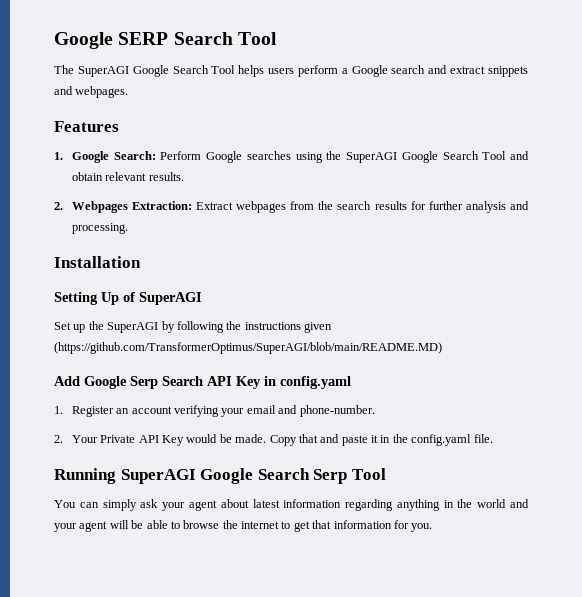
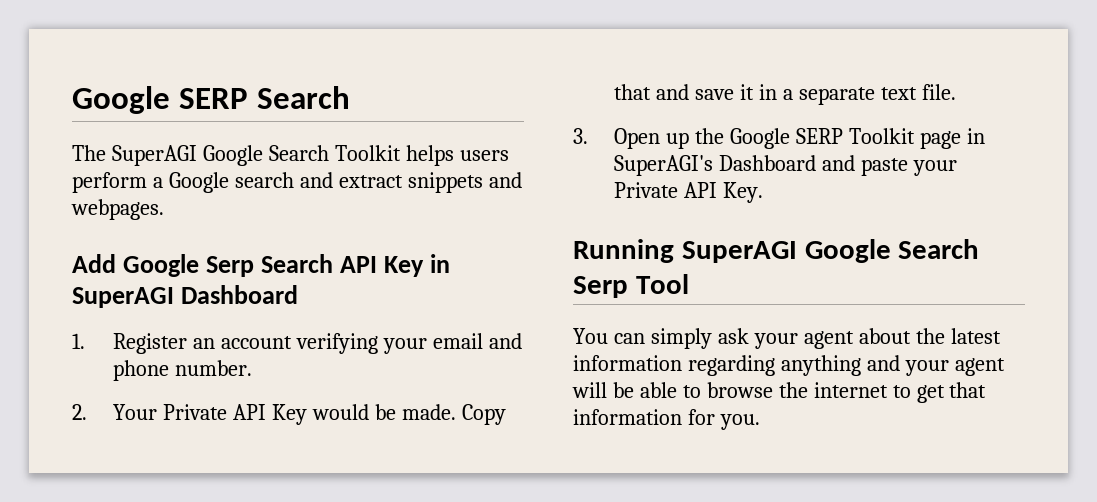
- Google SERP Search Tool
+ Google SERP Search
- The SuperAGI Google Search Tool helps users perform a Google search and extract snippets and webpages.
+ The SuperAGI Google Search Toolkit helps users perform a Google search and extract snippets and webpages.
- Features
- 1. Google Search: Perform Google searches using the SuperAGI Google Search Tool and obtain relevant results.
- 2. Webpages Extraction: Extract webpages from the search results for further analysis and processing.
- Installation
- Setting Up of SuperAGI
- Set up the SuperAGI by following the instructions given (https://github.com/TransformerOptimus/SuperAGI/blob/main/README.MD)
- Add Google Serp Search API Key in config.yaml
+ Add Google Serp Search API Key in SuperAGI Dashboard
- 1. Register an account verifying your email and phone-number.
+ 1. Register an account verifying your email and phone number.
- Copy that and paste it in the config.yaml file.
+ Copy that and save it in a separate text file.
+ 3. Open up the Google SERP Toolkit page in SuperAGI's Dashboard and paste your Private API Key.
- You can simply ask your agent about latest information regarding anything in the world and your agent will be able to browse the internet to get that information for you.
+ You can simply ask your agent about the latest information regarding anything and your agent will be able to browse the internet to get that information for you.

